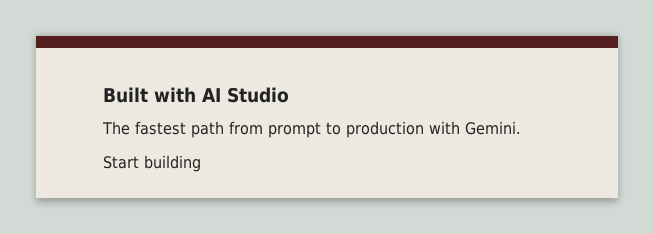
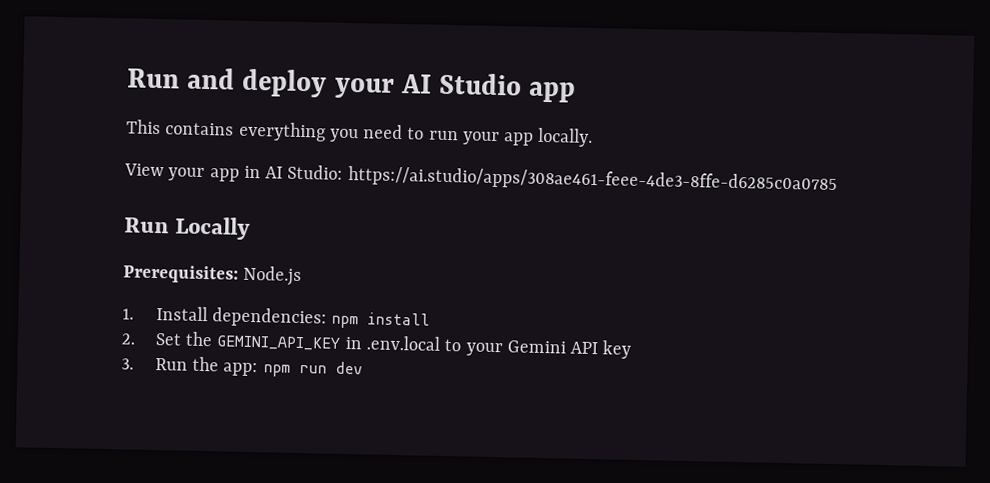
- Built with AI Studio
- The fastest path from prompt to production with Gemini.
- Start building
+ Run and deploy your AI Studio app
+ This contains everything you need to run your app locally.
+ View your app in AI Studio: https://ai.studio/apps/308ae461-feee-4de3-8ffe-d6285c0a0785
+ Run Locally
+ Prerequisites: Node.js
+ 1. Install dependencies: npm install
+ 2. Set the GEMINI_API_KEY in .env.local to your Gemini API key
+ 3. Run the app: npm run dev

